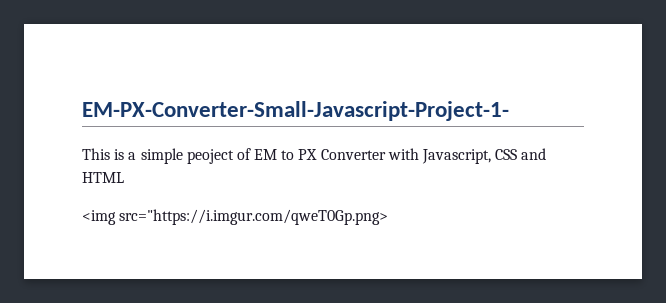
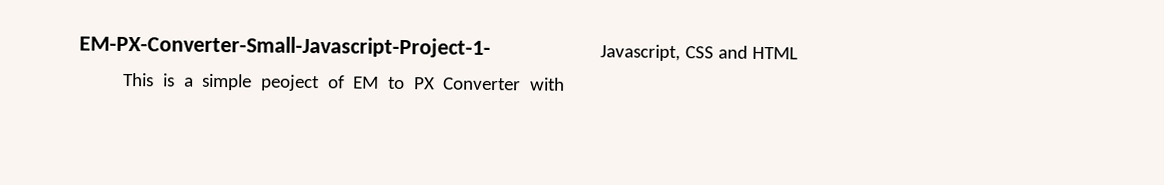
- <img src="https://i.imgur.com/qweT0Gp.png>

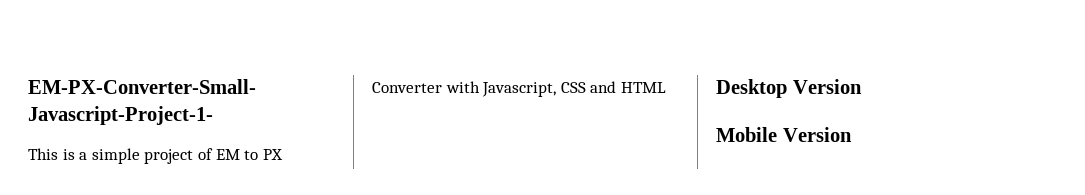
- This is a simple peoject of EM to PX Converter with Javascript, CSS and HTML
+ This is a simple project of EM to PX Converter with Javascript, CSS and HTML
+ Desktop Version
+ Mobile Version

